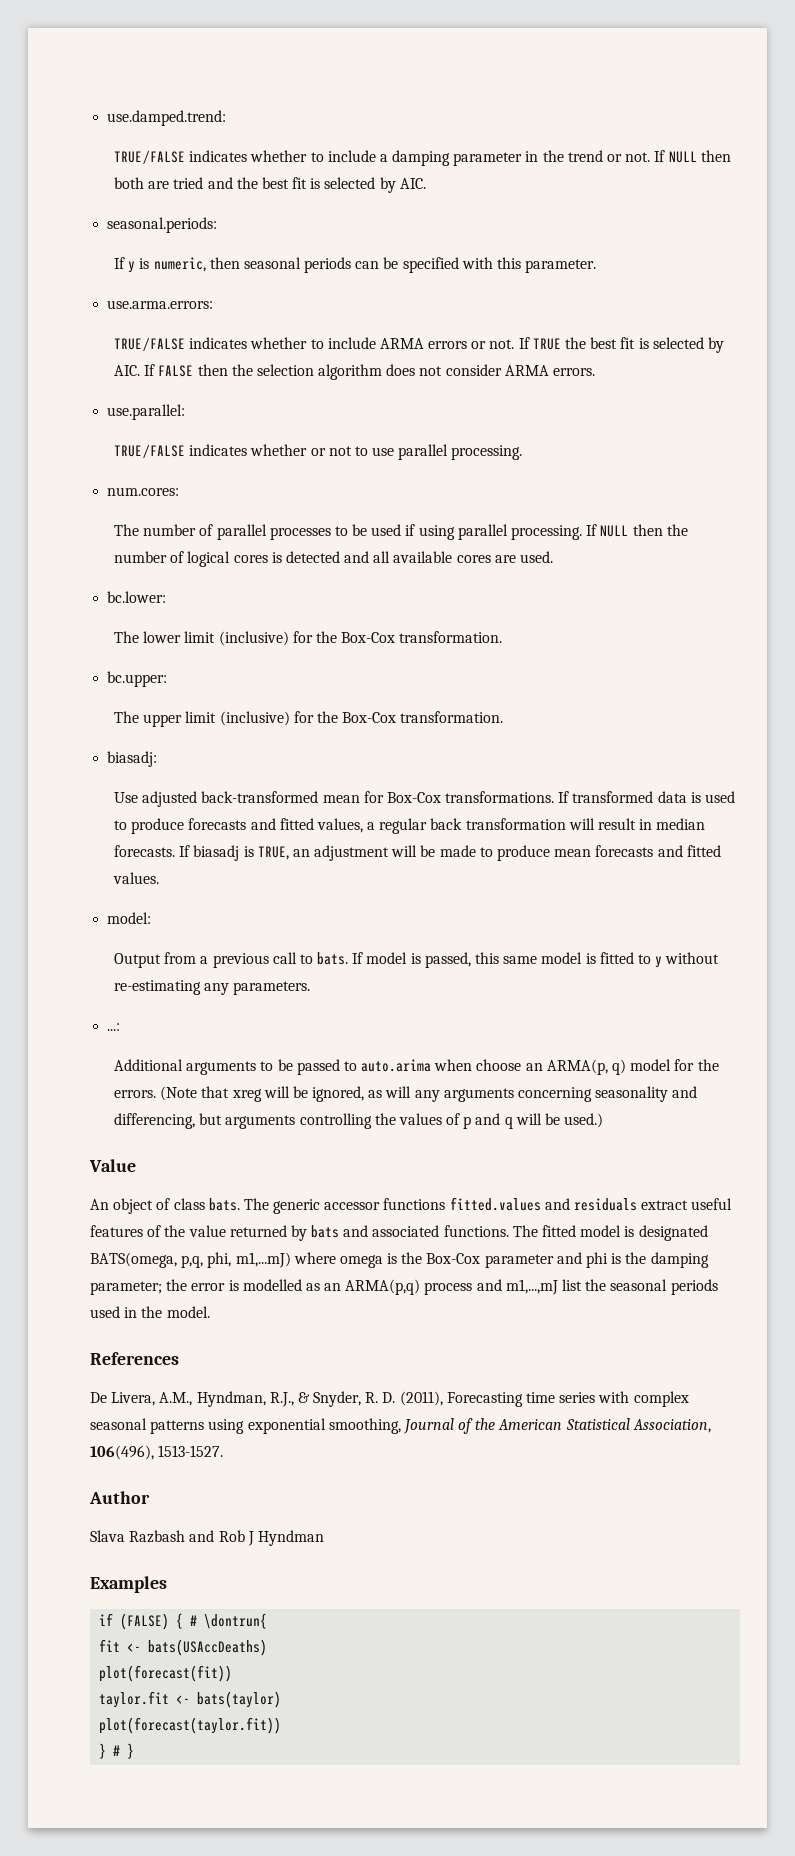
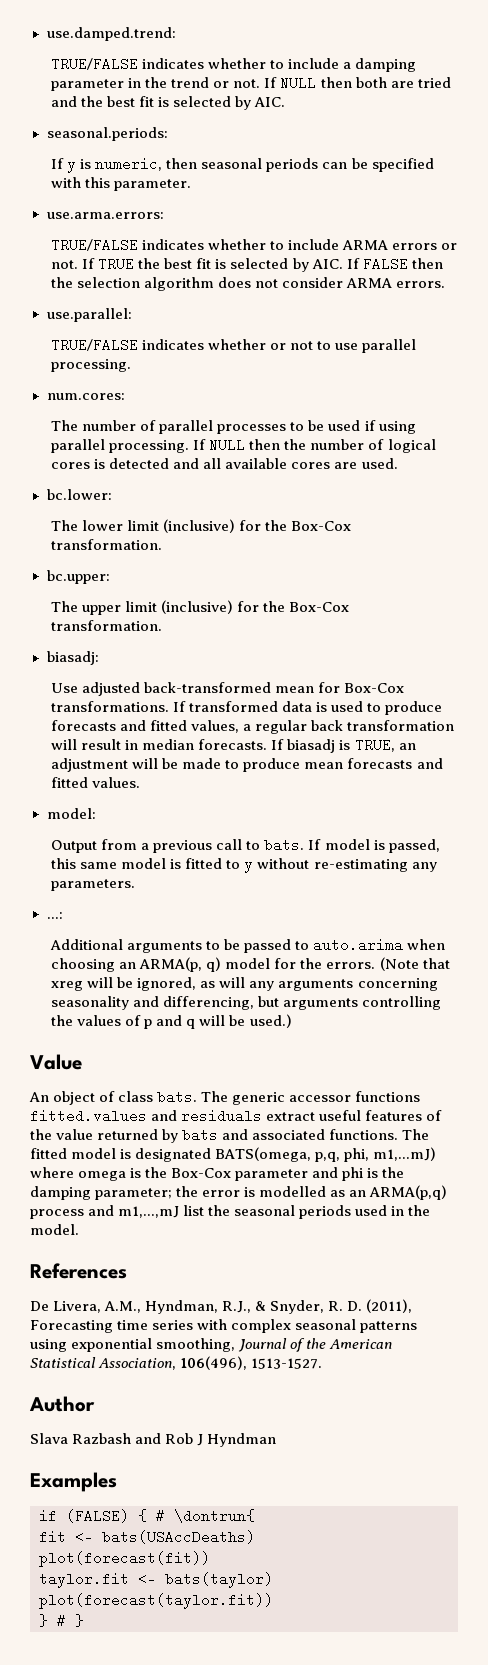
- Additional arguments to be passed to auto.arima when choose an ARMA(p, q) model for the errors.
+ Additional arguments to be passed to auto.arima when choosing an ARMA(p, q) model for the errors.

